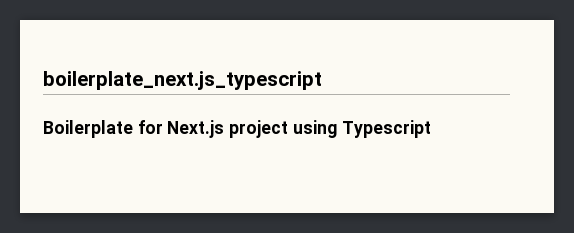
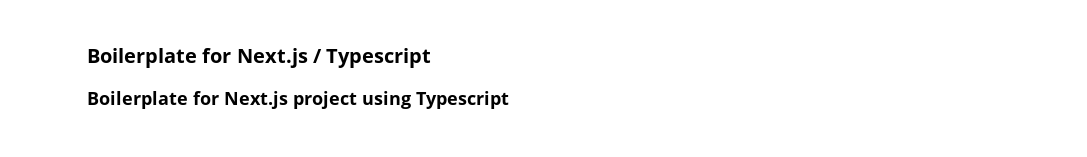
- boilerplate_next.js_typescript
+ Boilerplate for Next.js / Typescript

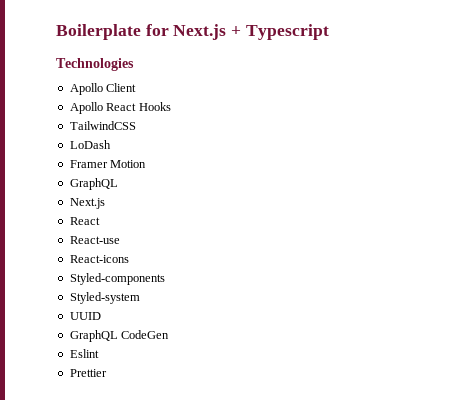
- Boilerplate for Next.js / Typescript
+ Boilerplate for Next.js + Typescript
- Boilerplate for Next.js project using Typescript
+ Technologies
+ Apollo Client
+ Apollo React Hooks
+ TailwindCSS
+ LoDash
+ Framer Motion
+ GraphQL
+ Next.js
+ React
+ React-use
+ React-icons
+ Styled-components
+ Styled-system
+ UUID
+ GraphQL CodeGen
+ Eslint
+ Prettier

